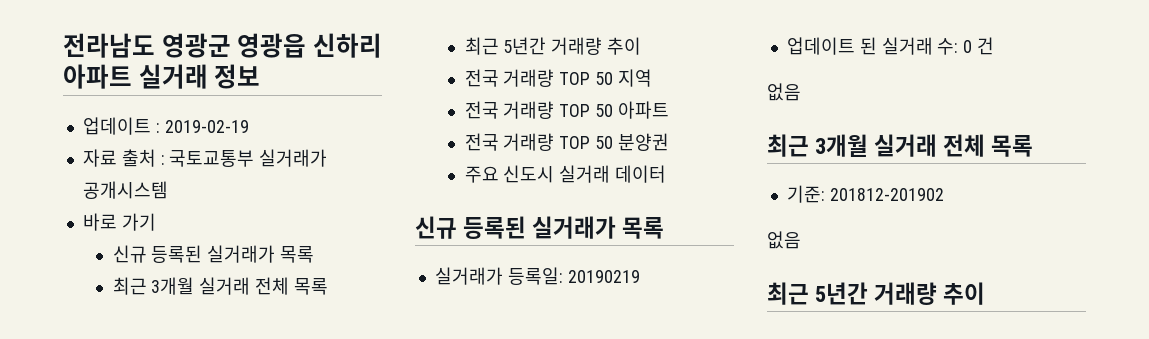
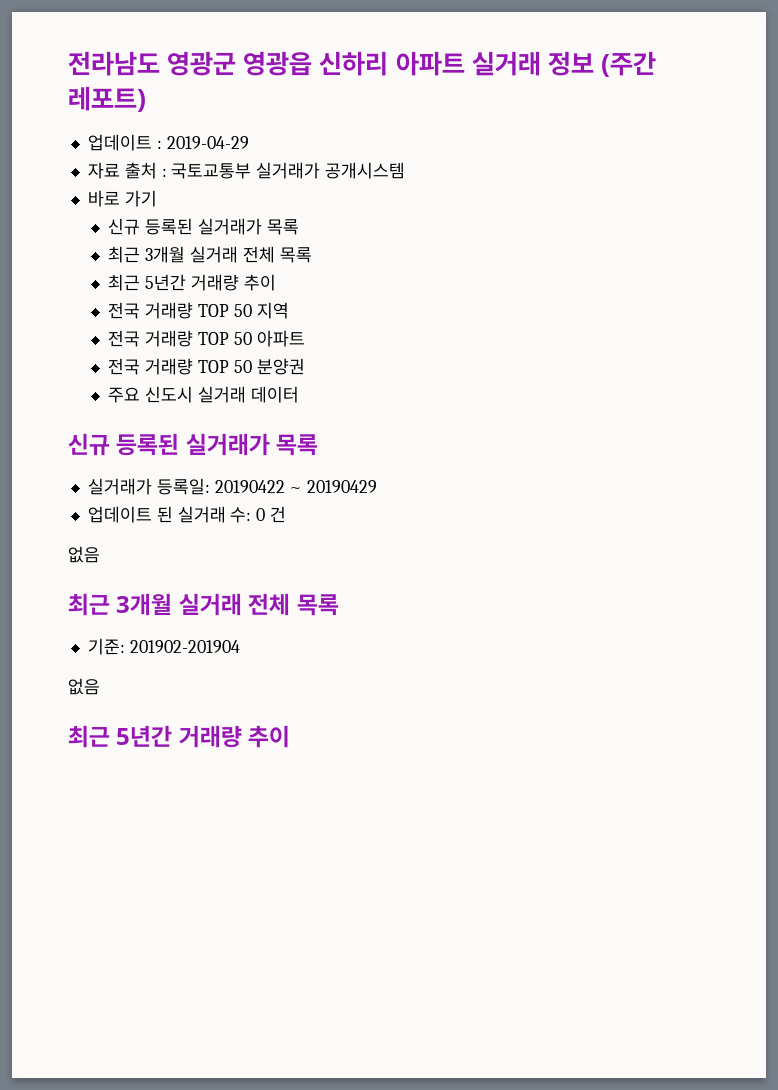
- 전라남도 영광군 영광읍 신하리 아파트 실거래 정보
+ 전라남도 영광군 영광읍 신하리 아파트 실거래 정보 (주간 레포트)
- 업데이트 : 2019-02-19
+ 업데이트 : 2019-04-29
- 실거래가 등록일: 20190219
+ 실거래가 등록일: 20190422 ~ 20190429
- 기준: 201812-201902
+ 기준: 201902-201904

